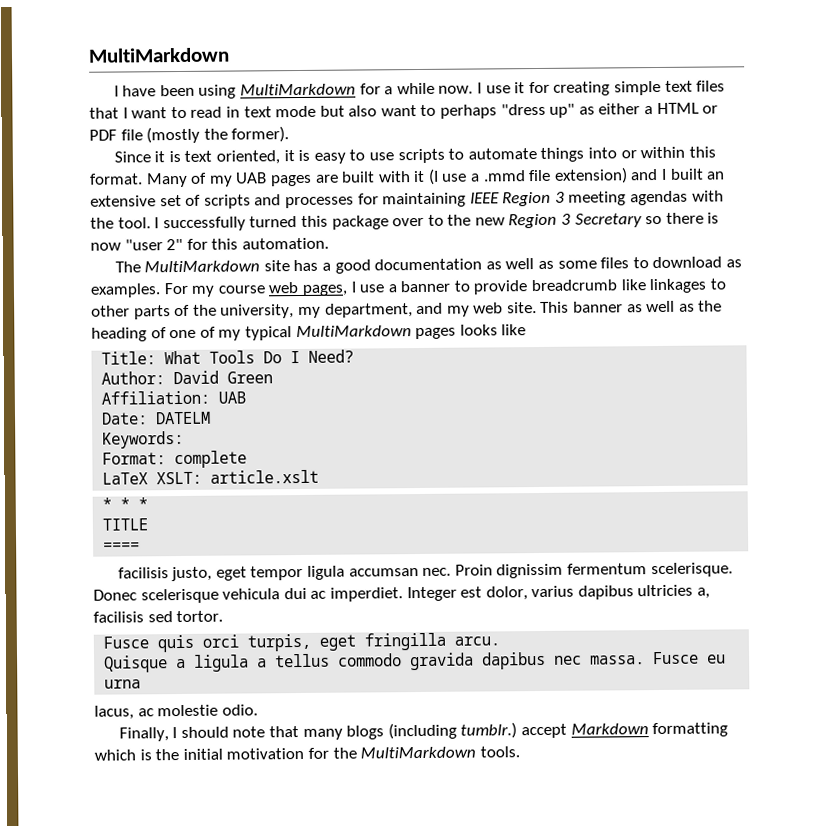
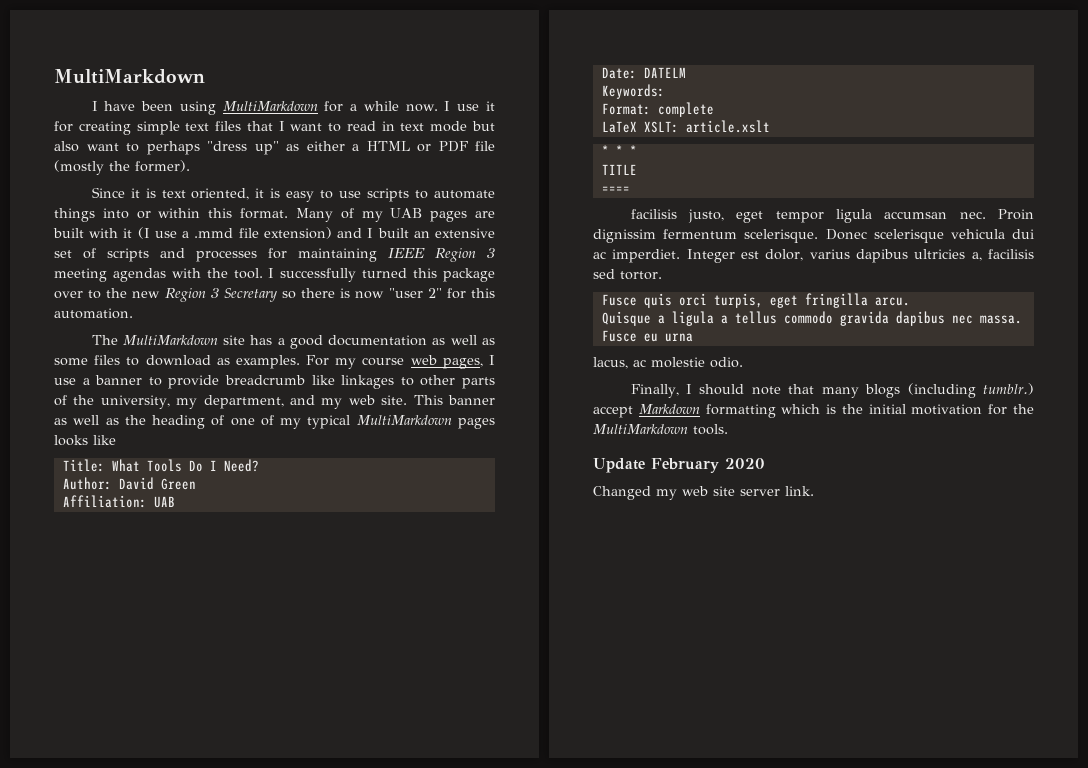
+ Update February 2020
+ Changed my web site server link.

